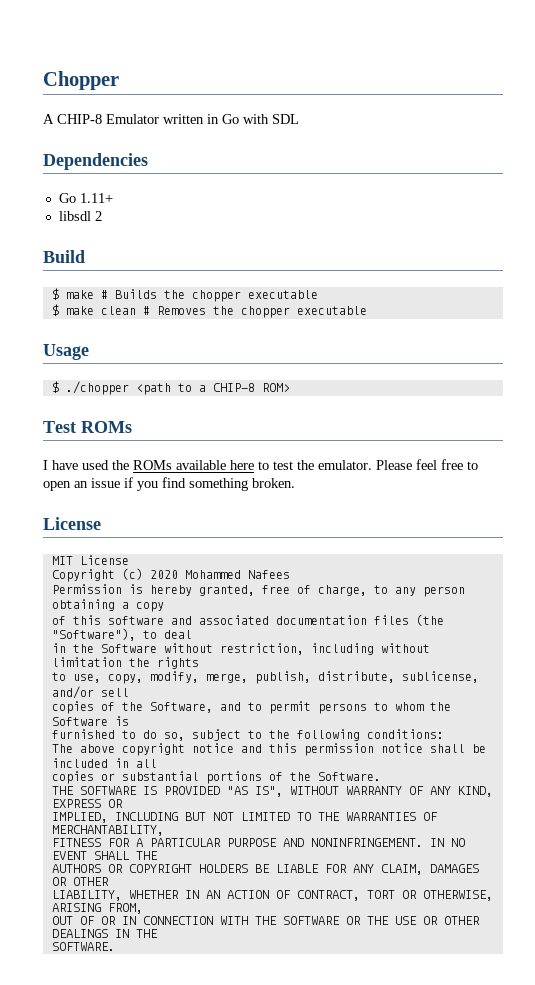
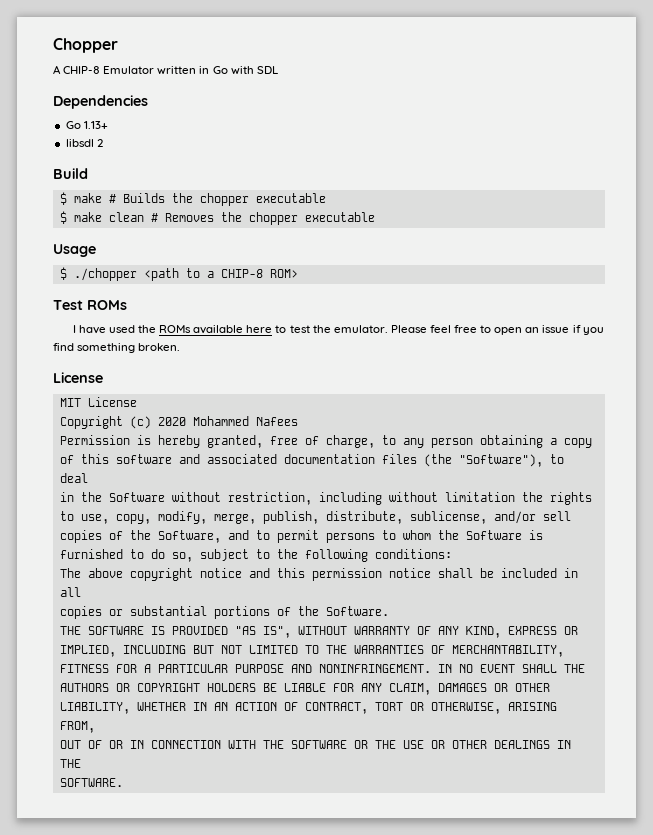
- Go 1.11+
+ Go 1.13+

